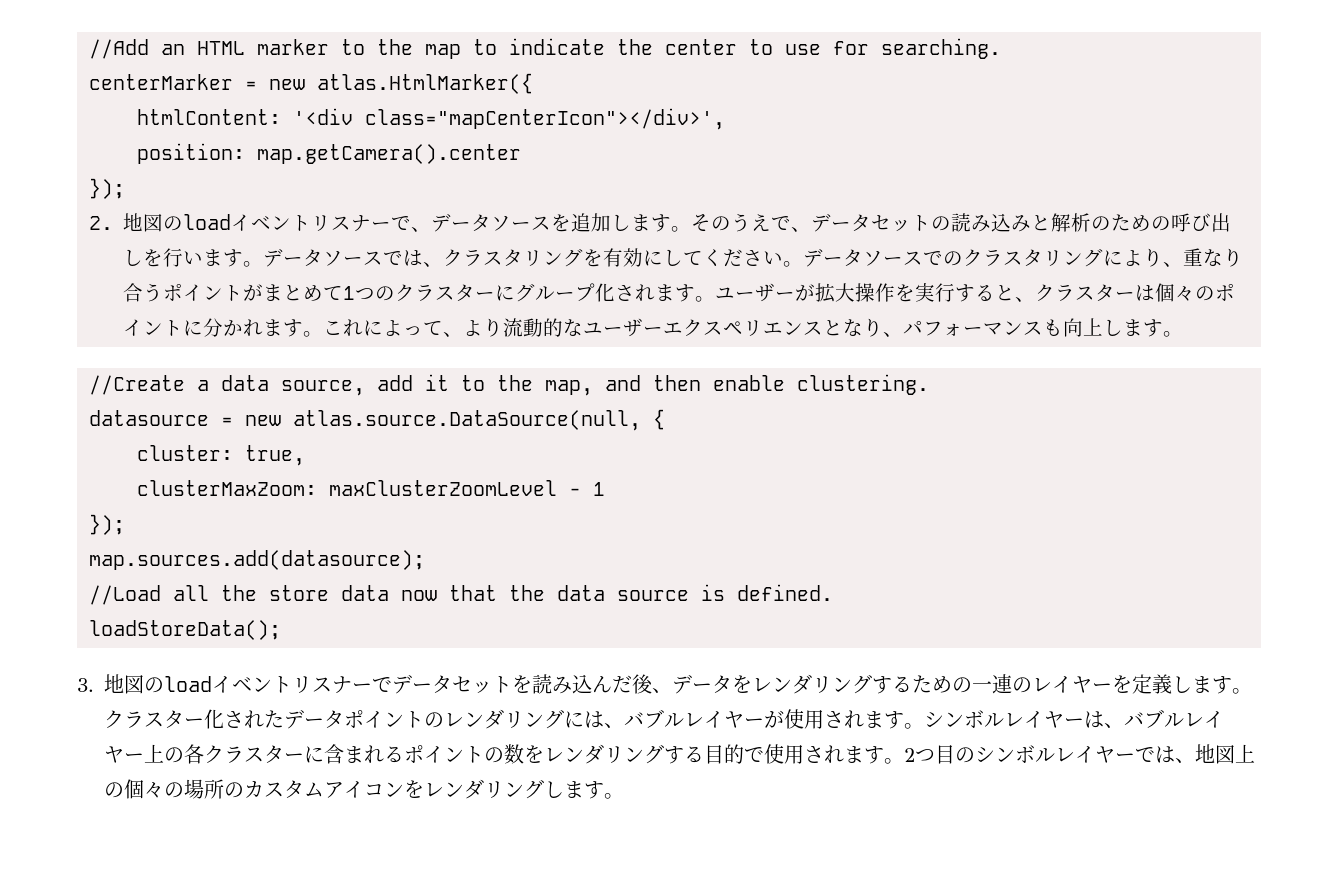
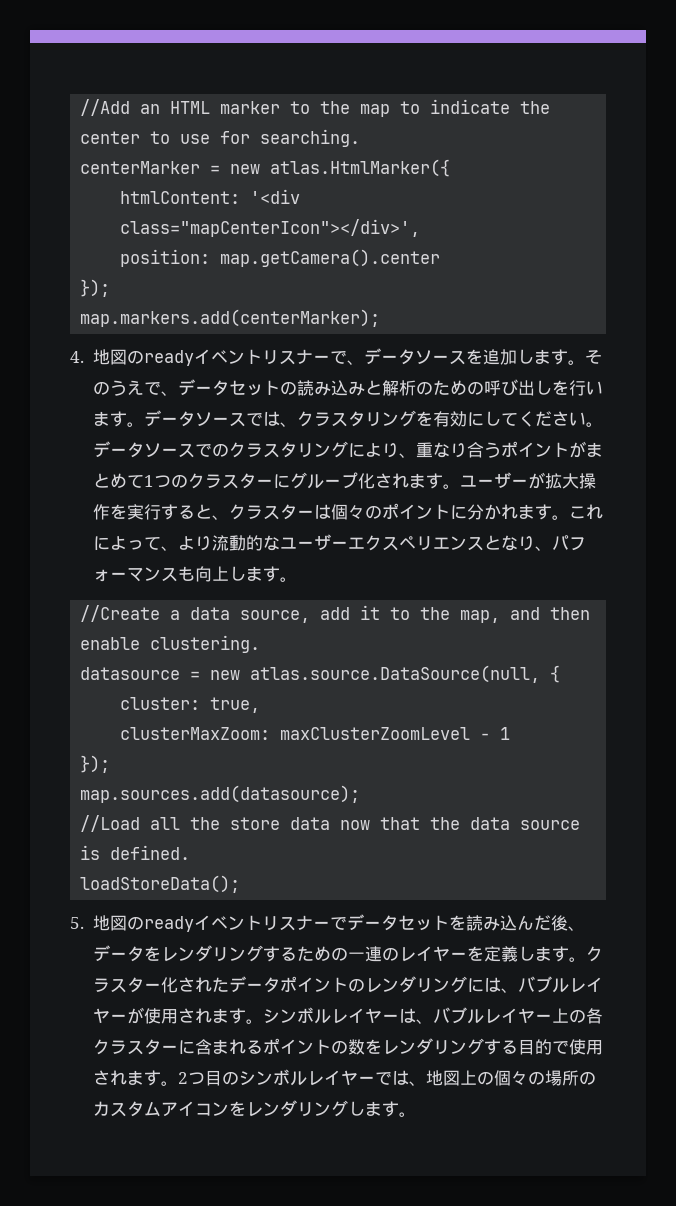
- 2.地図のloadイベントリスナーで、データソースを追加します。
+ map.markers.add(centerMarker);
+ 4.地図のreadyイベントリスナーで、データソースを追加します。
- 3.地図のloadイベントリスナーでデータセットを読み込んだ後、データをレンダリングするための一連のレイヤーを定義します。
+ 5.地図のreadyイベントリスナーでデータセットを読み込んだ後、データをレンダリングするための一連のレイヤーを定義します。

